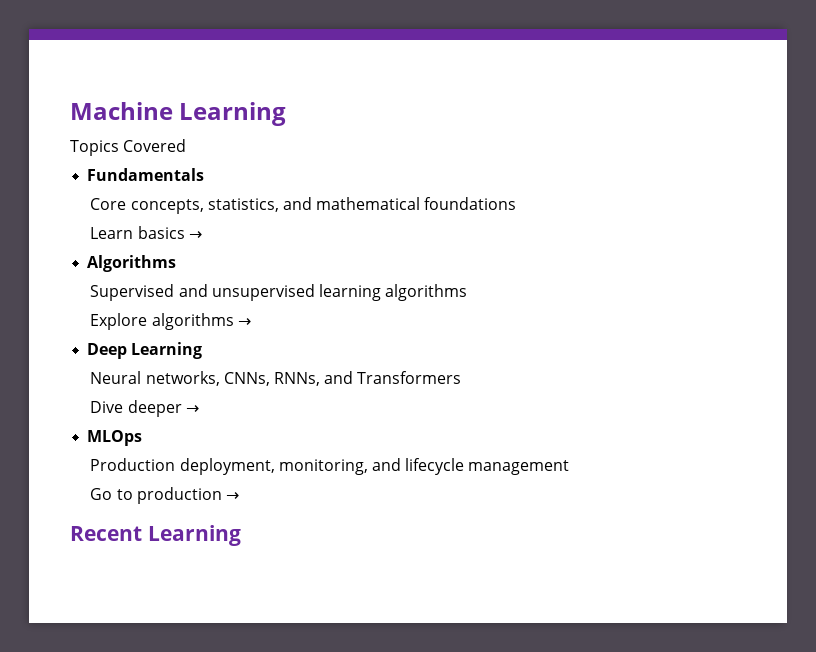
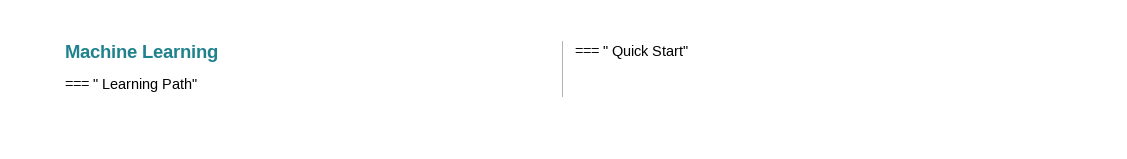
- Topics Covered
- Fundamentals
- Core concepts, statistics, and mathematical foundations
- Learn basics →
- Algorithms
- Supervised and unsupervised learning algorithms
- Explore algorithms →
- Deep Learning
- Neural networks, CNNs, RNNs, and Transformers
- Dive deeper →
- MLOps
- Production deployment, monitoring, and lifecycle management
- Go to production →
- Recent Learning
+ === " Learning Path"
+ === " Quick Start"

